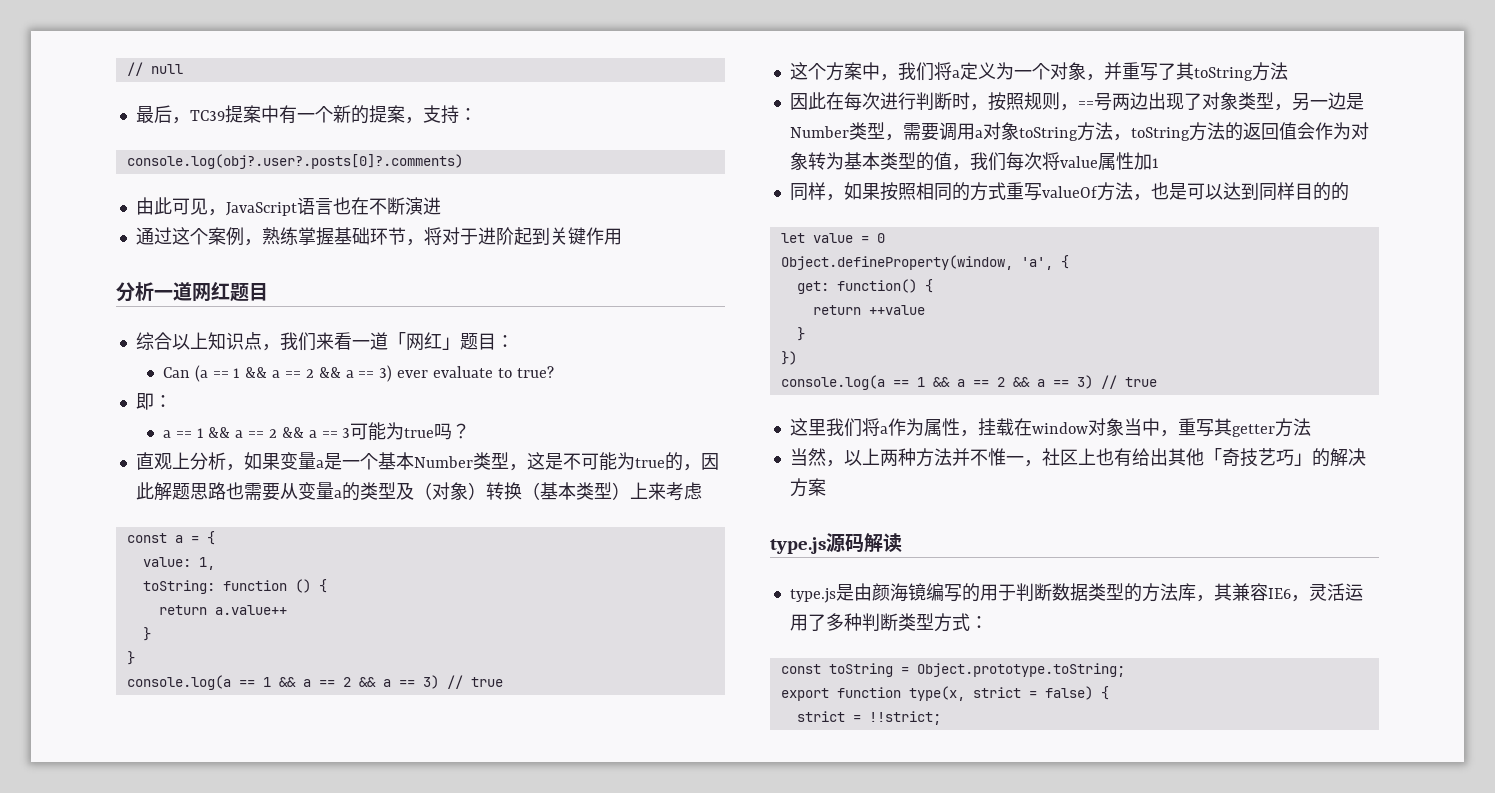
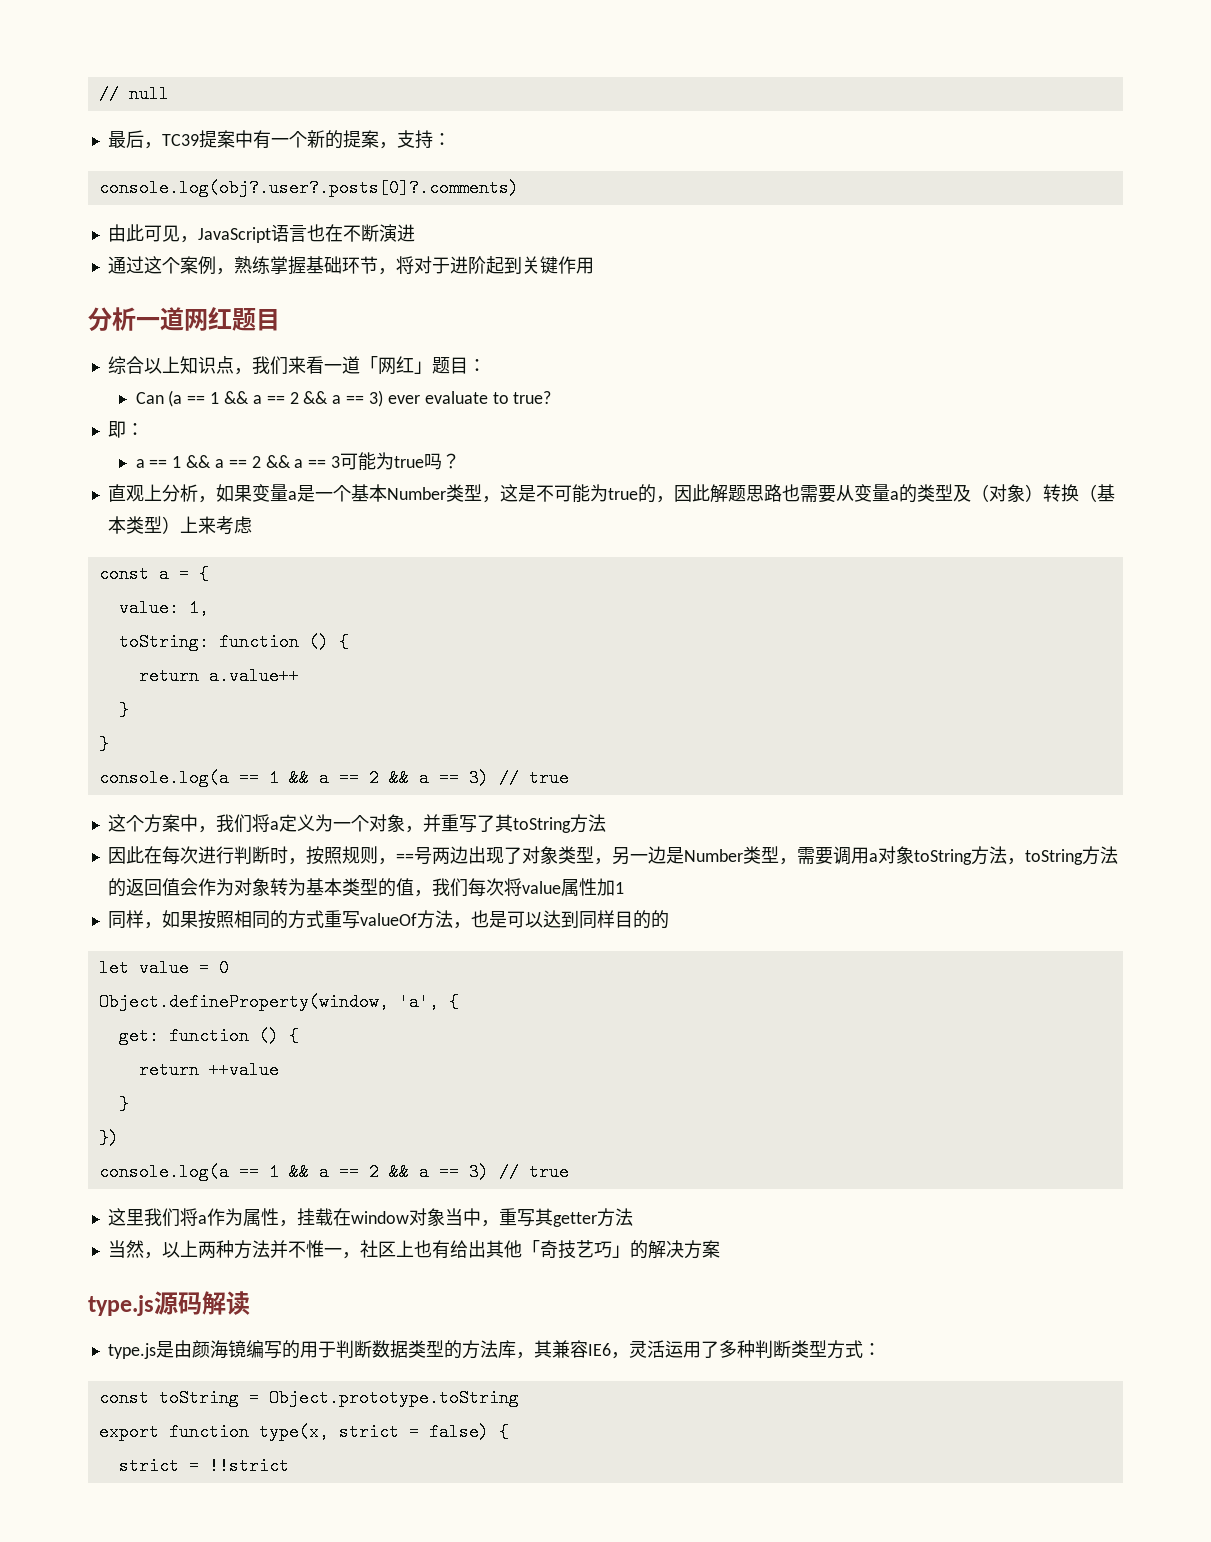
- get: function() {
+ get: function () {
- const toString = Object.prototype.toString;
+ const toString = Object.prototype.toString
- strict = !!strict;
+ strict = !!strict

